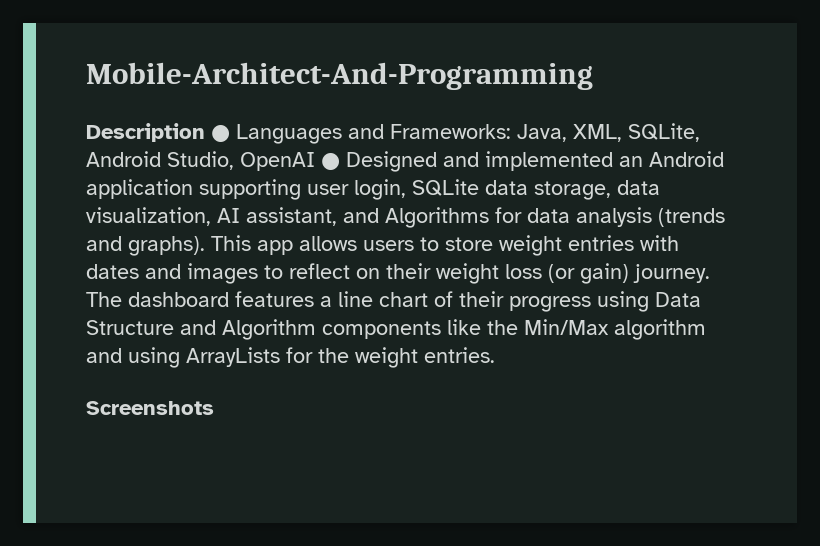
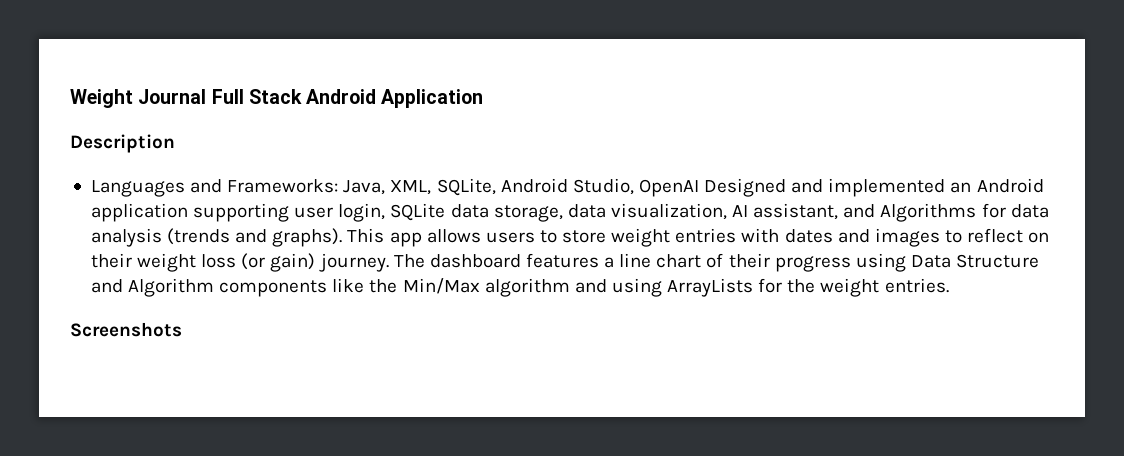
- Mobile-Architect-And-Programming
+ Weight Journal Full Stack Android Application
- Description ● Languages and Frameworks: Java, XML, SQLite, Android Studio, OpenAI ● Designed and implemented an Android application supporting user login, SQLite data storage, data visualization, AI assistant, and Algorithms for data analysis (trends and graphs).
+ Description
+ Languages and Frameworks: Java, XML, SQLite, Android Studio, OpenAI Designed and implemented an Android application supporting user login, SQLite data storage, data visualization, AI assistant, and Algorithms for data analysis (trends and graphs).

